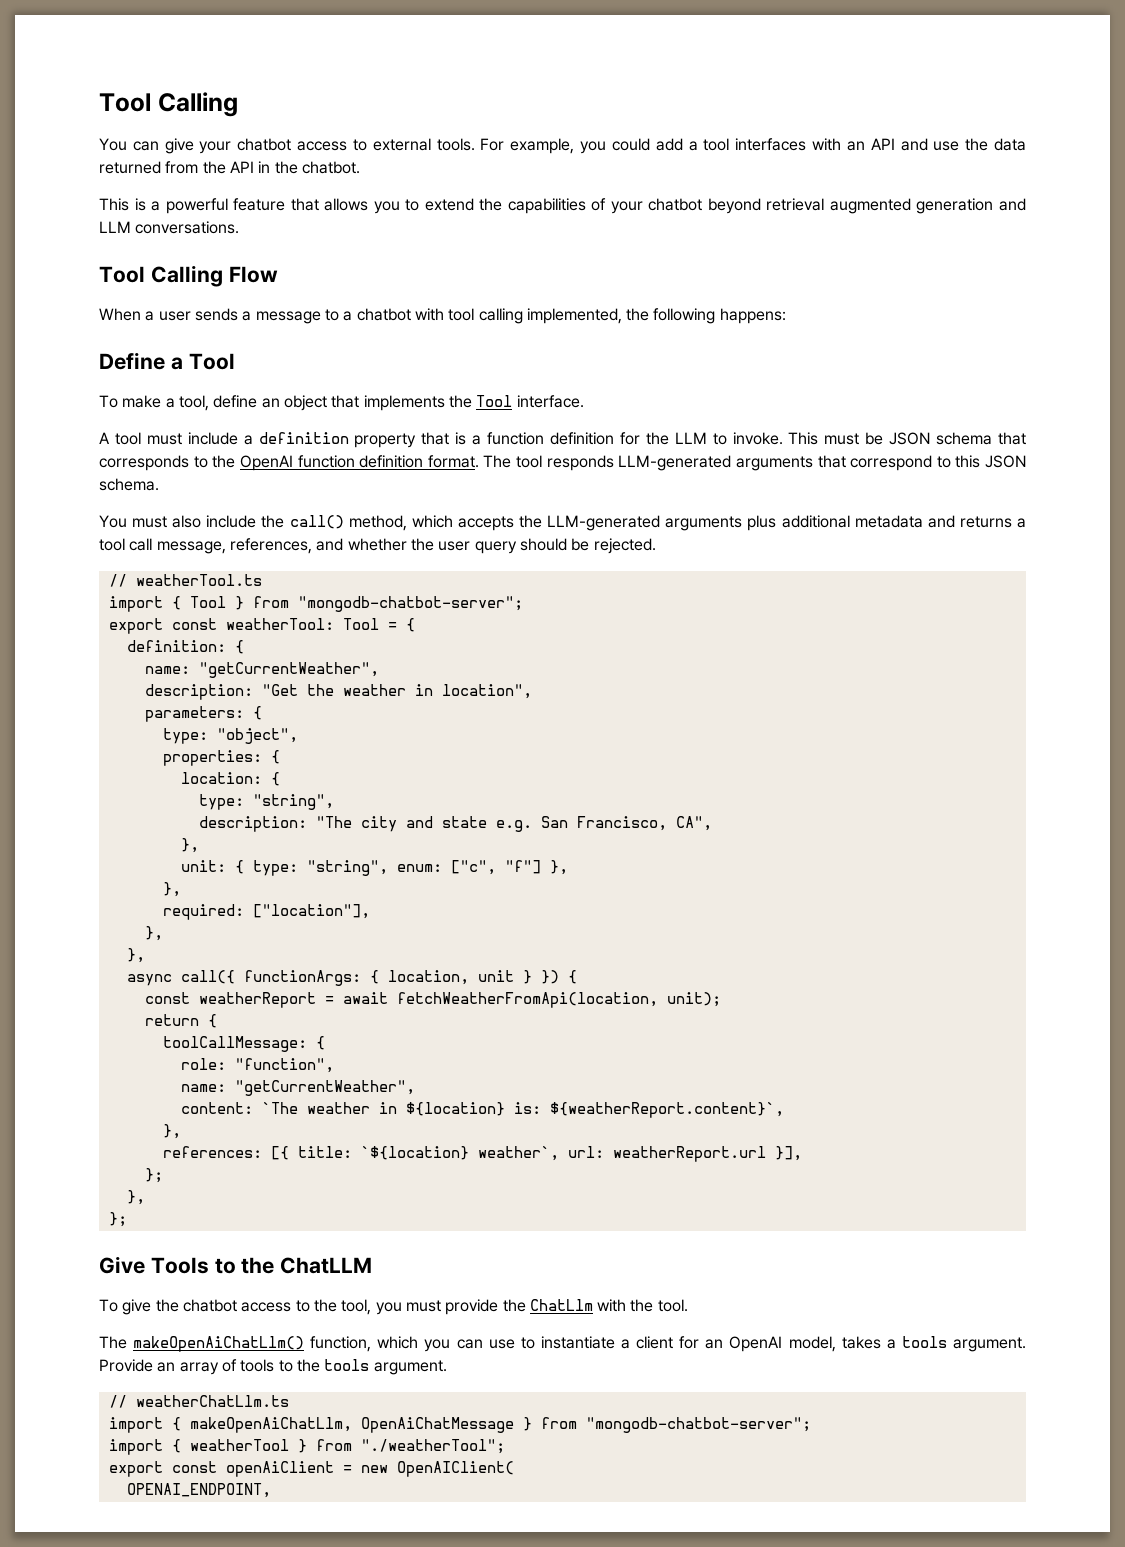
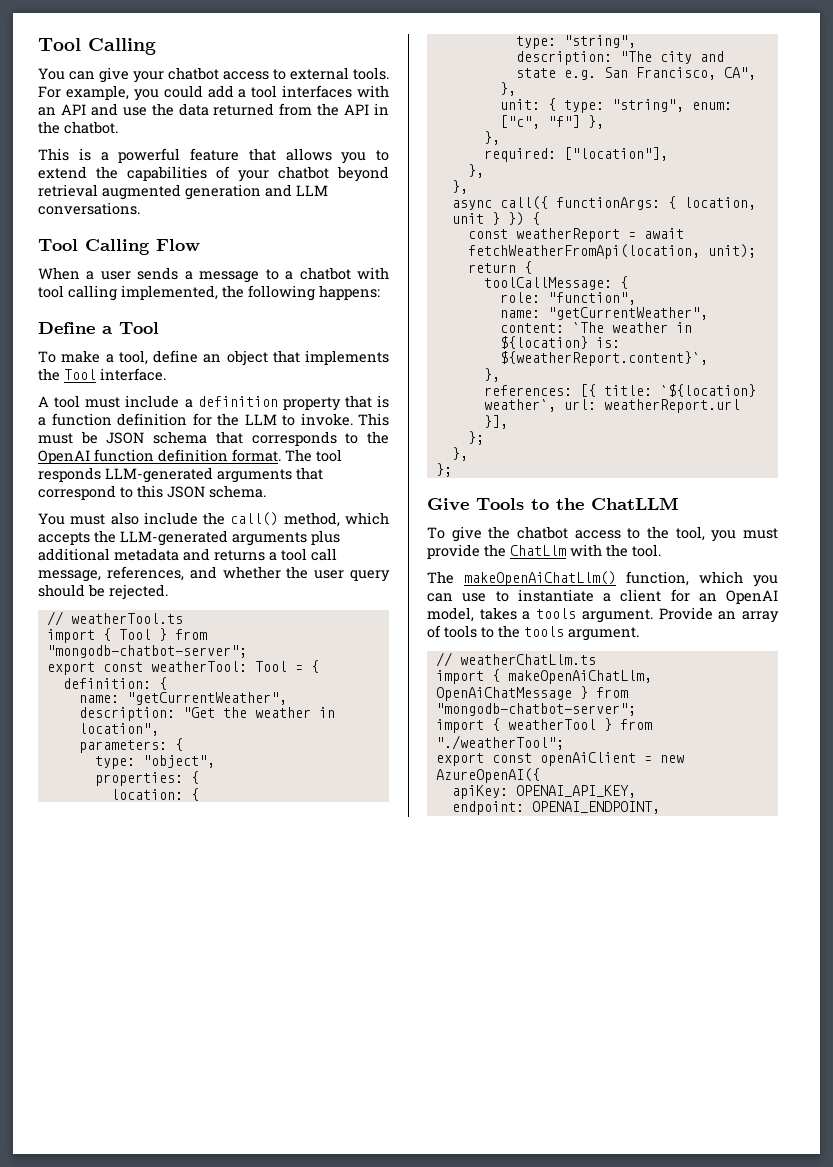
- export const openAiClient = new OpenAIClient(
- OPENAI_ENDPOINT,
+ export const openAiClient = new AzureOpenAI({
+ apiKey: OPENAI_API_KEY,
+ endpoint: OPENAI_ENDPOINT,

